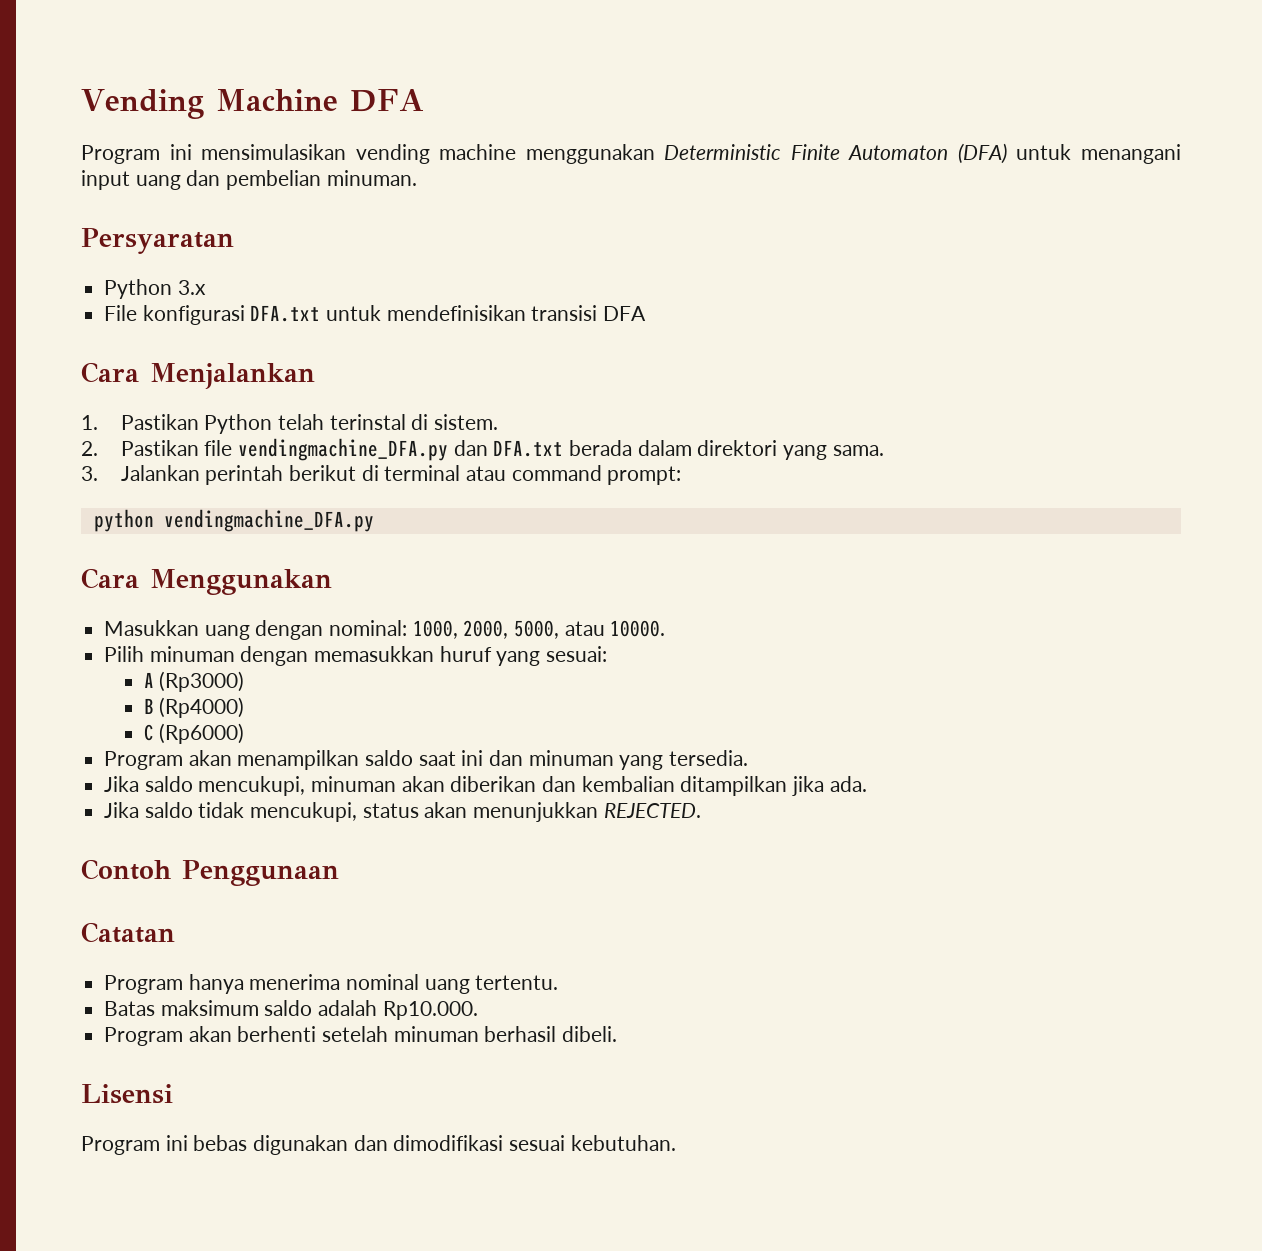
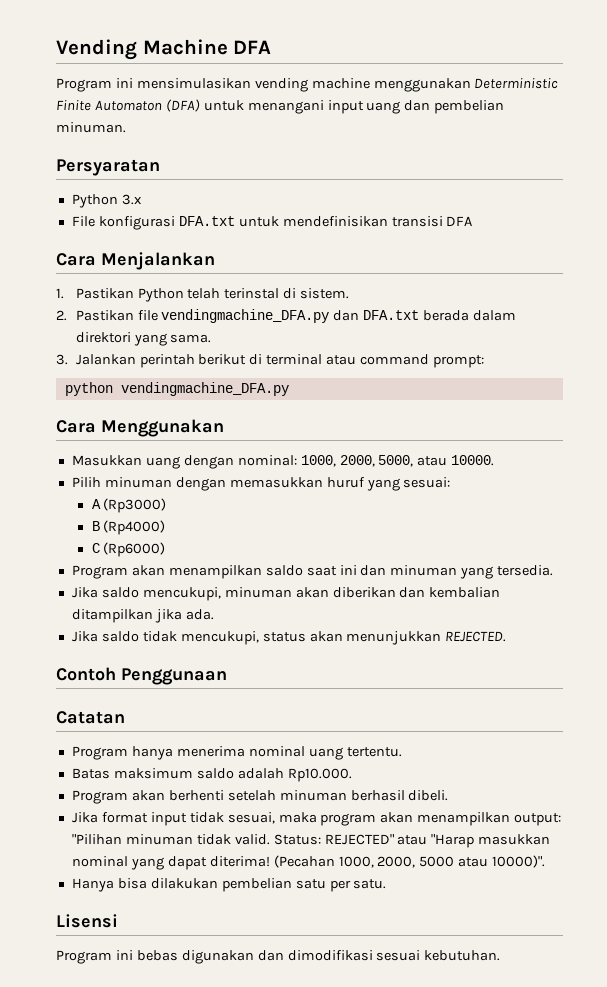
+ Jika format input tidak sesuai, maka program akan menampilkan output: "Pilihan minuman tidak valid. Status: REJECTED" atau "Harap masukkan nominal yang dapat diterima! (Pecahan 1000, 2000, 5000 atau 10000)".
+ Hanya bisa dilakukan pembelian satu per satu.

